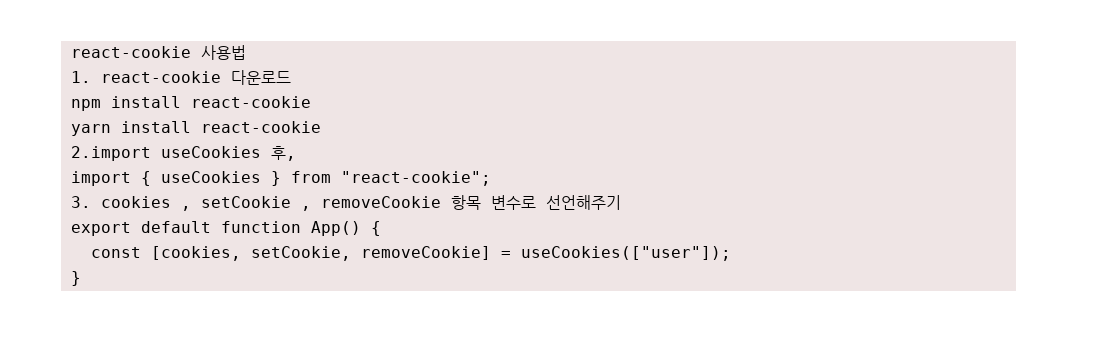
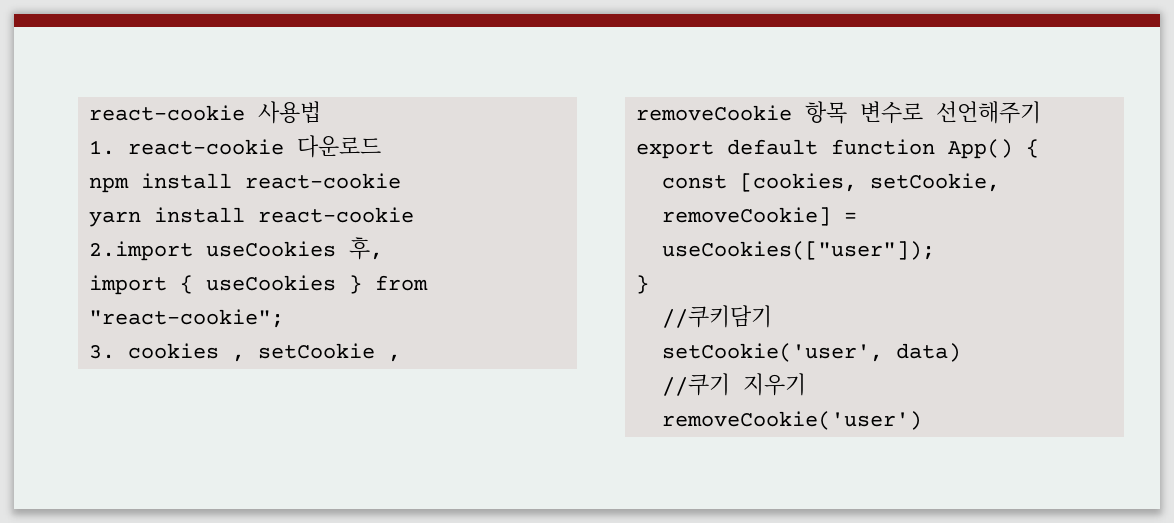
+ //쿠키담기
+ setCookie('user', data)
+ //쿠기 지우기
+ removeCookie('user')

